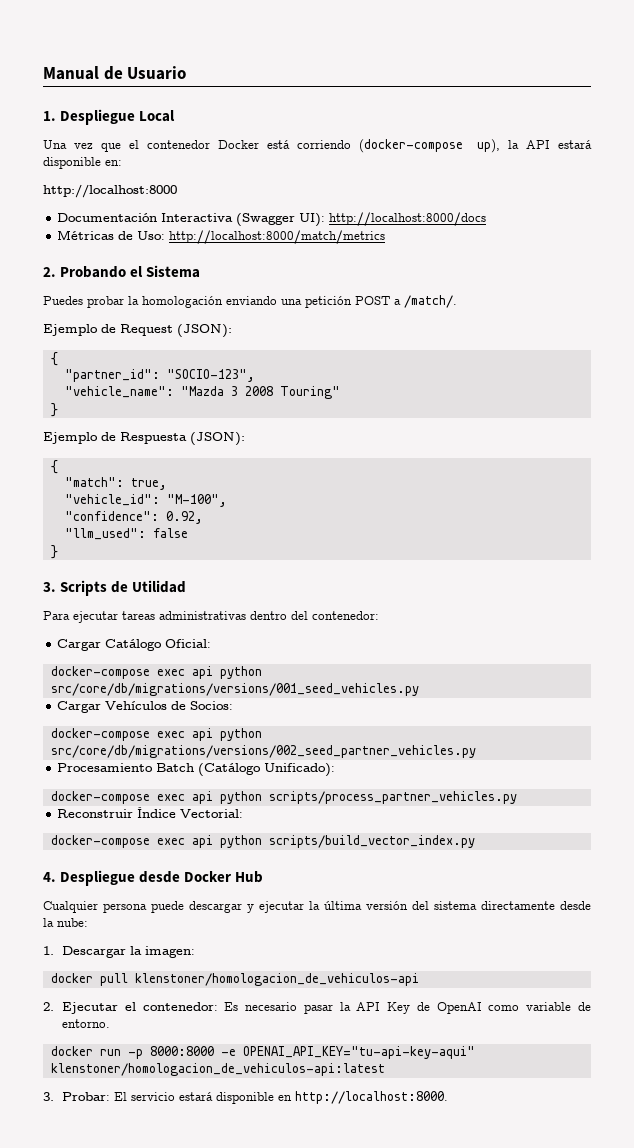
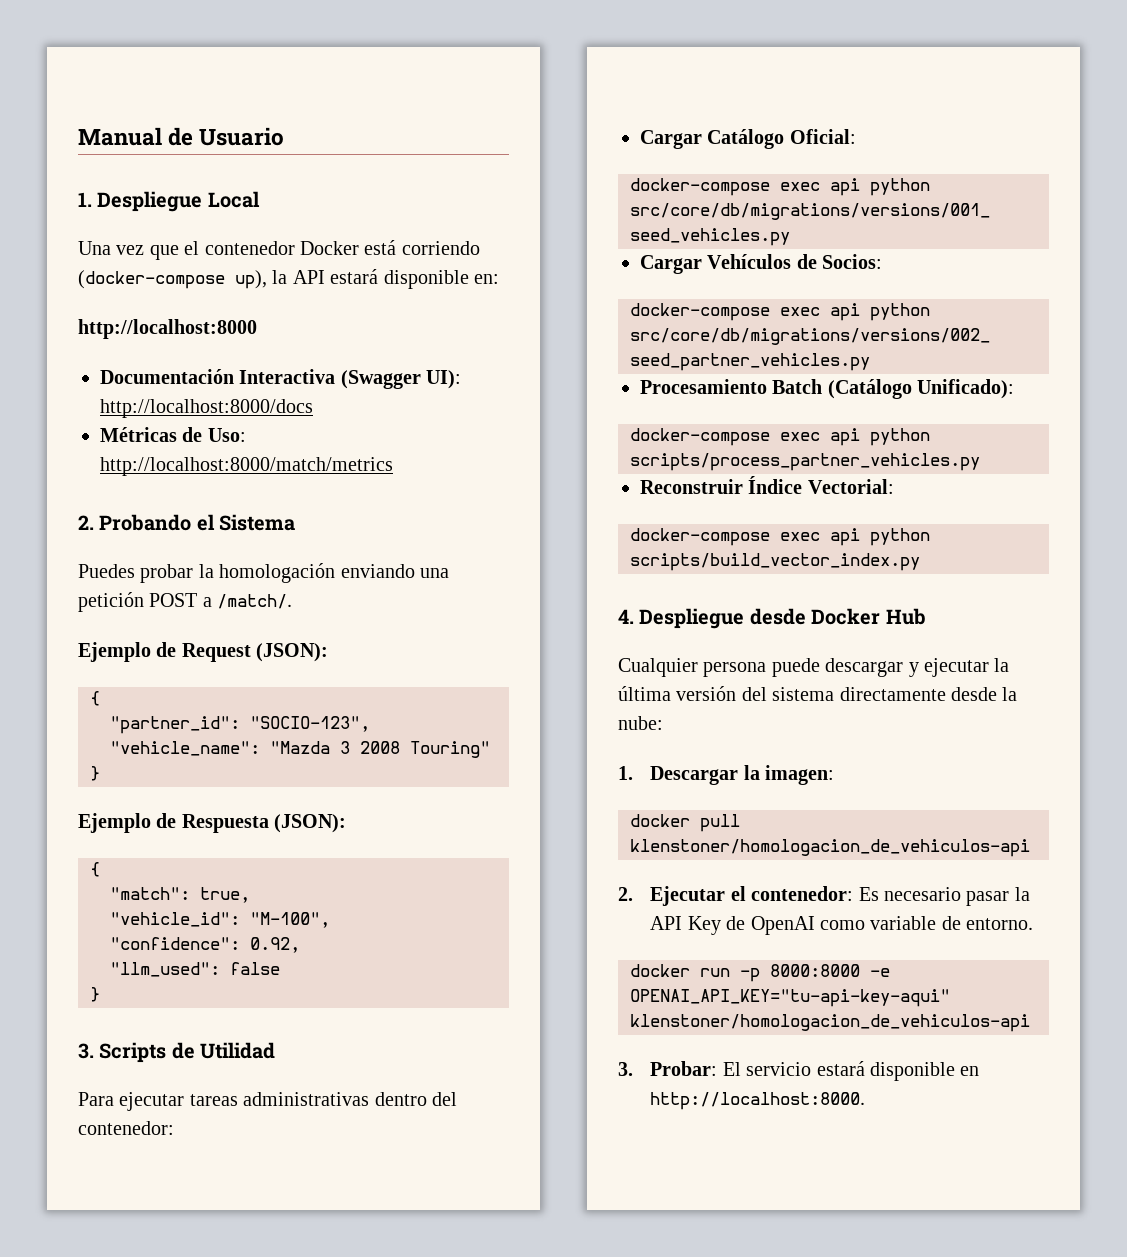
- docker run -p 8000:8000 -e OPENAI_API_KEY="tu-api-key-aqui" klenstoner/homologacion_de_vehiculos-api:latest
+ docker run -p 8000:8000 -e OPENAI_API_KEY="tu-api-key-aqui" klenstoner/homologacion_de_vehiculos-api

